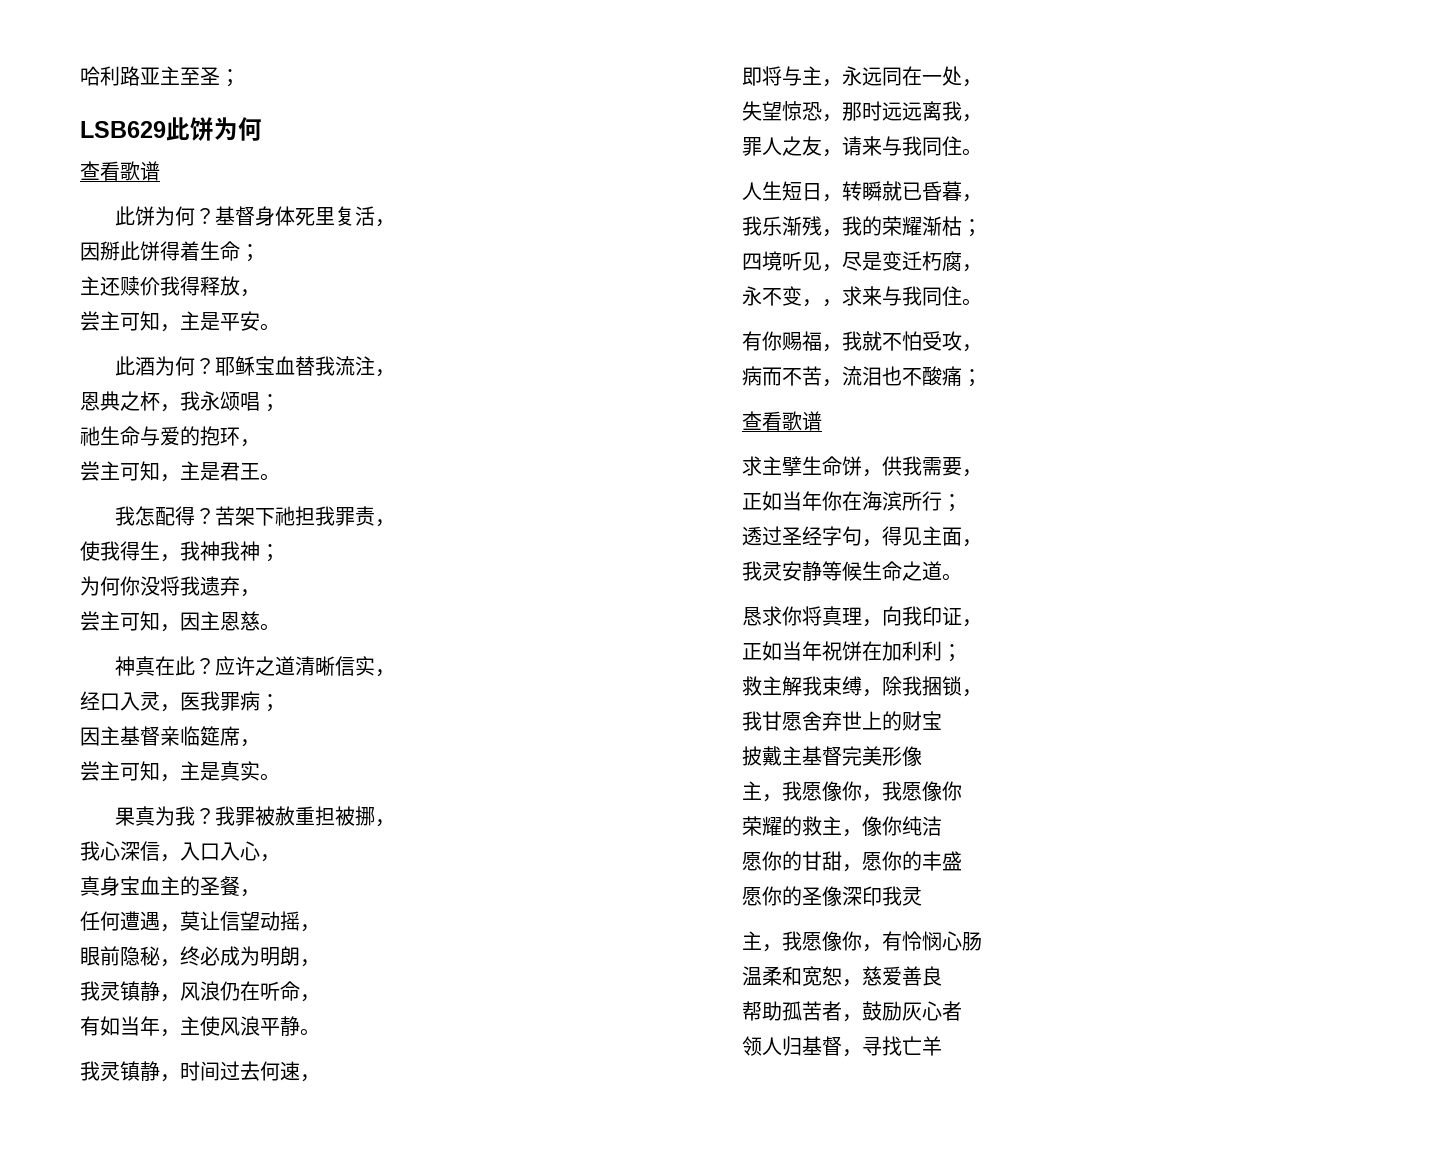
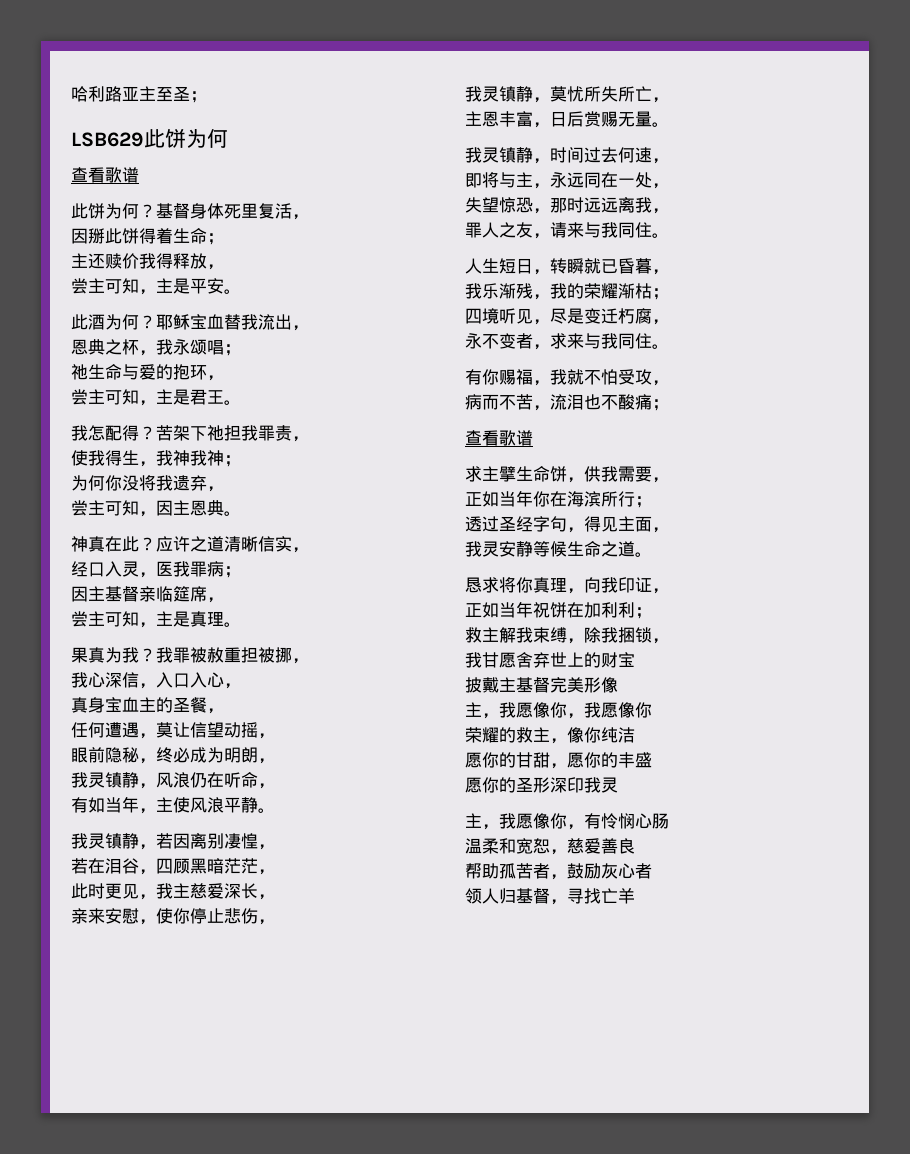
- 耶稣宝血替我流注，
+ 耶稣宝血替我流出，
- 尝主可知，因主恩慈。
+ 尝主可知，因主恩典。
- 尝主可知，主是真实。
+ 尝主可知，主是真理。
+ 我灵镇静，若因离别凄惶，
+ 若在泪谷，四顾黑暗茫茫，
+ 此时更见，我主慈爱深长，
+ 亲来安慰，使你停止悲伤，
+ 我灵镇静，莫忧所失所亡，
+ 主恩丰富，日后赏赐无量。
- 永不变，，求来与我同住。
+ 永不变者，求来与我同住。
- 恳求你将真理，向我印证，
+ 恳求将你真理，向我印证，
- 愿你的圣像深印我灵
+ 愿你的圣形深印我灵

